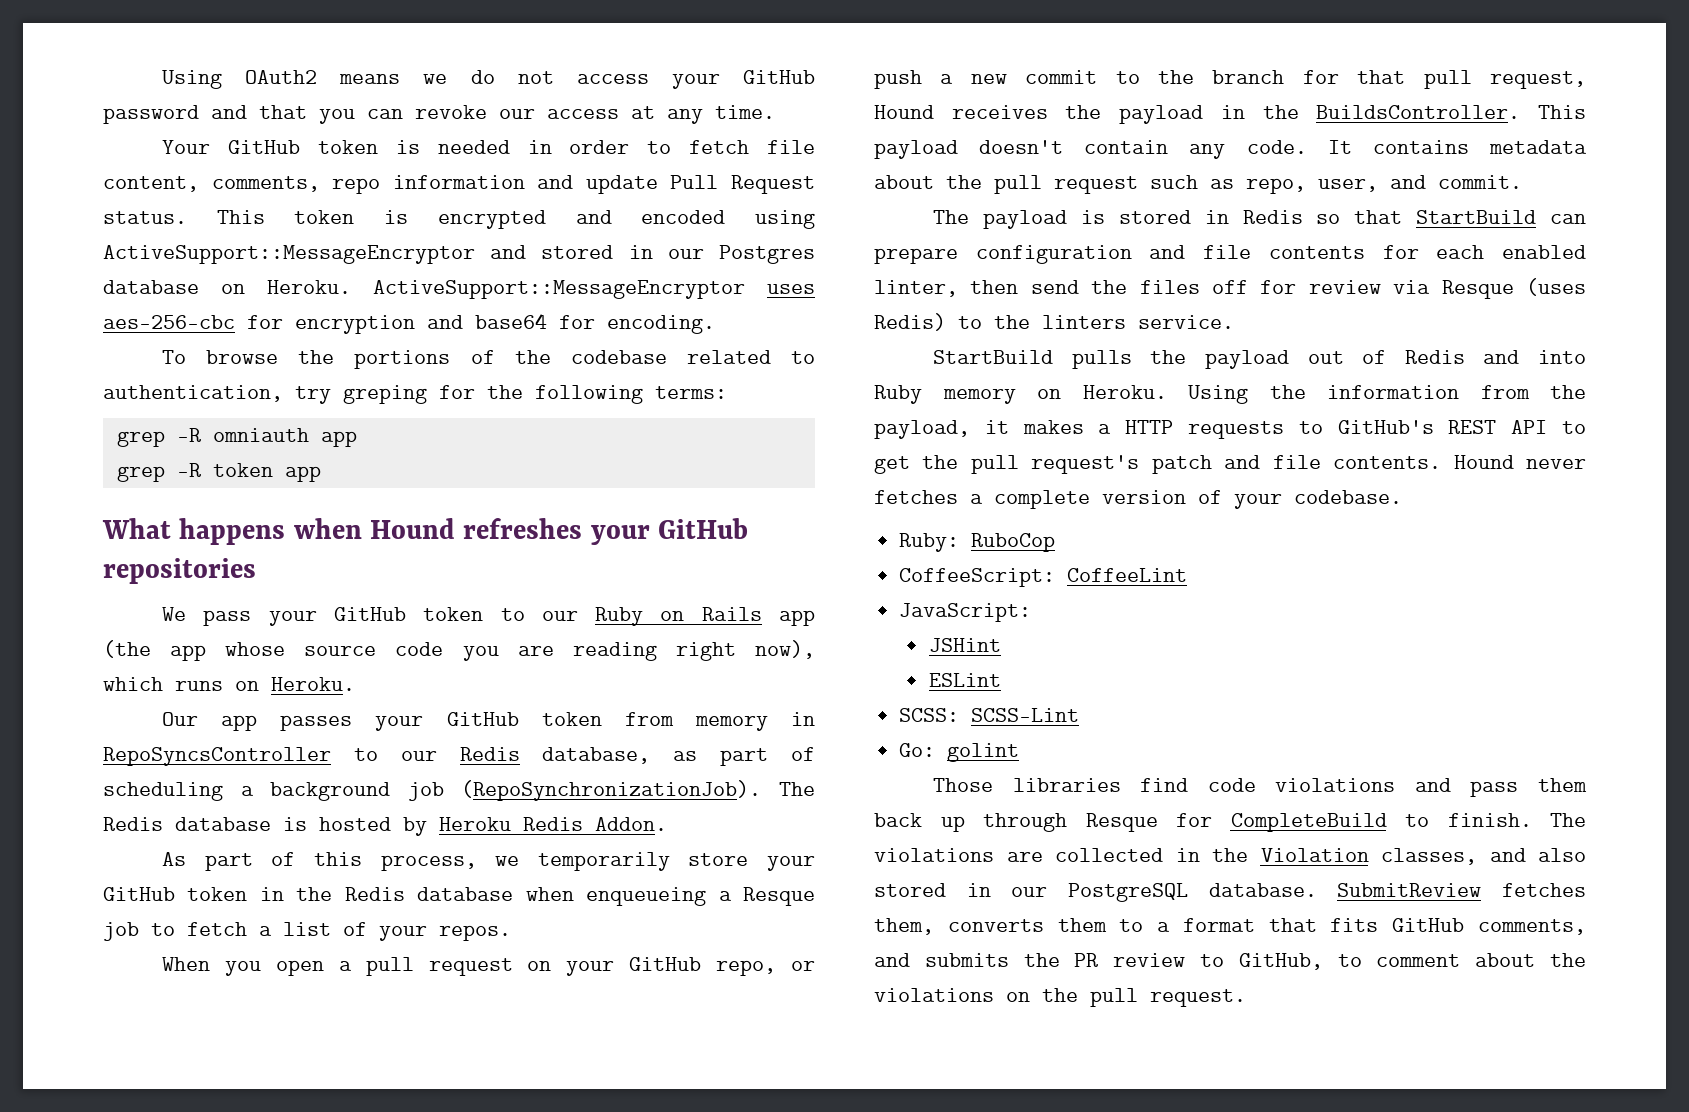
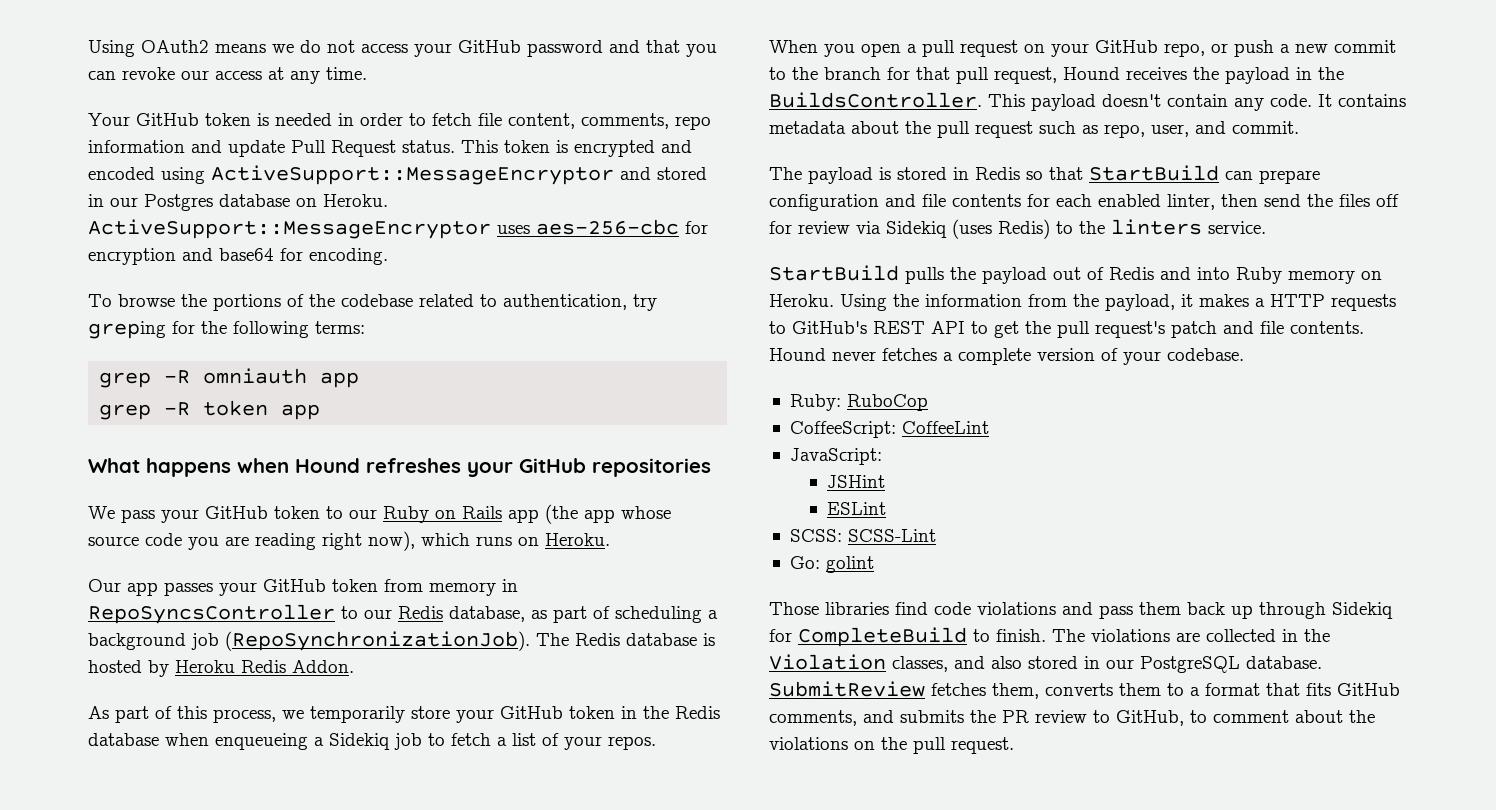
- As part of this process, we temporarily store your GitHub token in the Redis database when enqueueing a Resque job to fetch a list of your repos.
+ As part of this process, we temporarily store your GitHub token in the Redis database when enqueueing a Sidekiq job to fetch a list of your repos.
- The payload is stored in Redis so that StartBuild can prepare configuration and file contents for each enabled linter, then send the files off for review via Resque (uses Redis) to the linters service.
+ The payload is stored in Redis so that StartBuild can prepare configuration and file contents for each enabled linter, then send the files off for review via Sidekiq (uses Redis) to the linters service.
- Those libraries find code violations and pass them back up through Resque for CompleteBuild to finish.
+ Those libraries find code violations and pass them back up through Sidekiq for CompleteBuild to finish.

